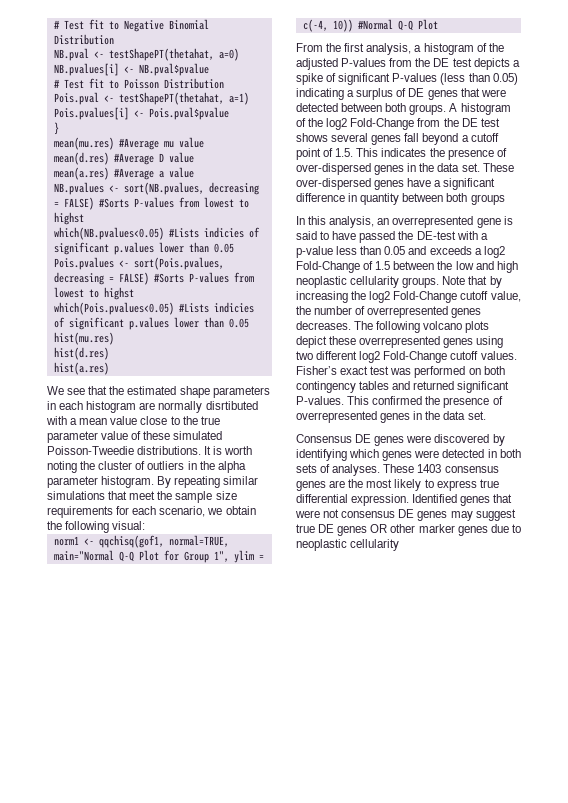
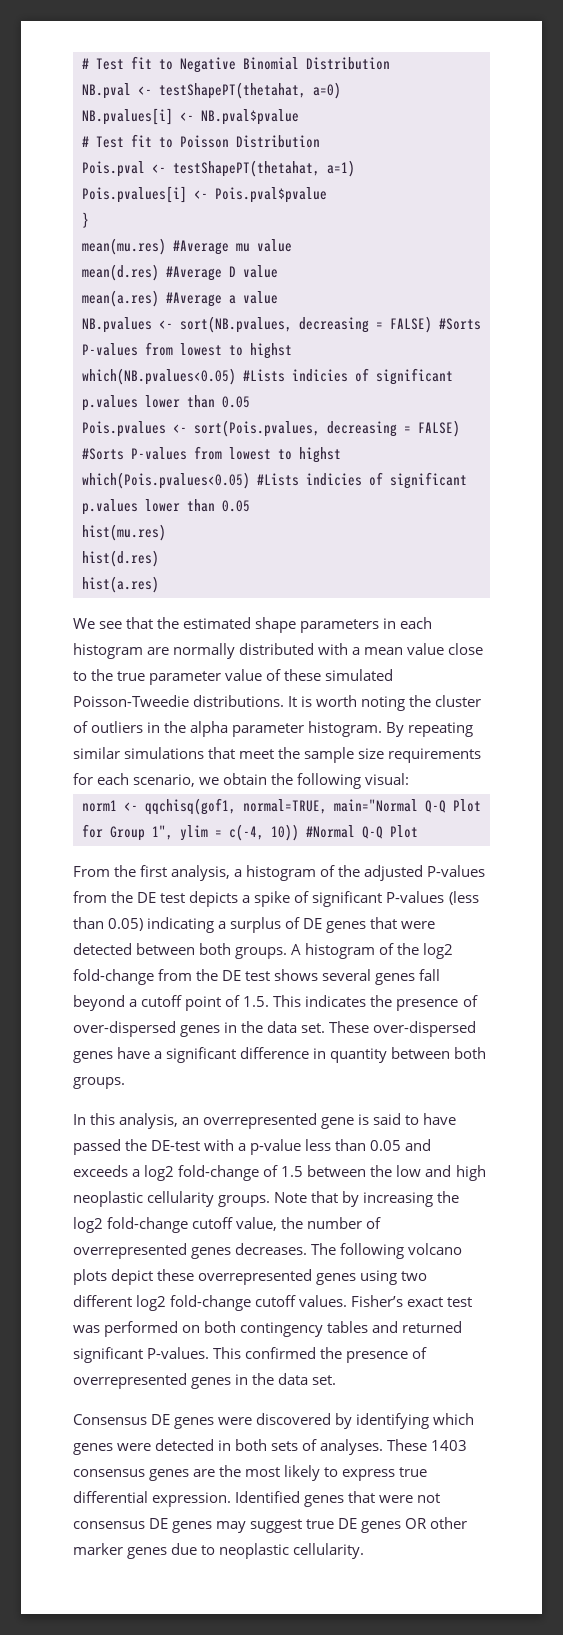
- We see that the estimated shape parameters in each histogram are normally disrtibuted with a mean value close to the true parameter value of these simulated Poisson-Tweedie distributions.
+ We see that the estimated shape parameters in each histogram are normally distributed with a mean value close to the true parameter value of these simulated Poisson-Tweedie distributions.
- A histogram of the log2 Fold-Change from the DE test shows several genes fall beyond a cutoff point of 1.5. This indicates the presence of over-dispersed genes in the data set.
+ A histogram of the log2 fold-change from the DE test shows several genes fall beyond a cutoff point of 1.5. This indicates the presence of over-dispersed genes in the data set.
- These over-dispersed genes have a significant difference in quantity between both groups
+ These over-dispersed genes have a significant difference in quantity between both groups.
- In this analysis, an overrepresented gene is said to have passed the DE-test with a p-value less than 0.05 and exceeds a log2 Fold-Change of 1.5 between the low and high neoplastic cellularity groups.
+ In this analysis, an overrepresented gene is said to have passed the DE-test with a p-value less than 0.05 and exceeds a log2 fold-change of 1.5 between the low and high neoplastic cellularity groups.
- Note that by increasing the log2 Fold-Change cutoff value, the number of overrepresented genes decreases.
+ Note that by increasing the log2 fold-change cutoff value, the number of overrepresented genes decreases.
- The following volcano plots depict these overrepresented genes using two different log2 Fold-Change cutoff values.
+ The following volcano plots depict these overrepresented genes using two different log2 fold-change cutoff values.
- Identified genes that were not consensus DE genes may suggest true DE genes OR other marker genes due to neoplastic cellularity
+ Identified genes that were not consensus DE genes may suggest true DE genes OR other marker genes due to neoplastic cellularity.

